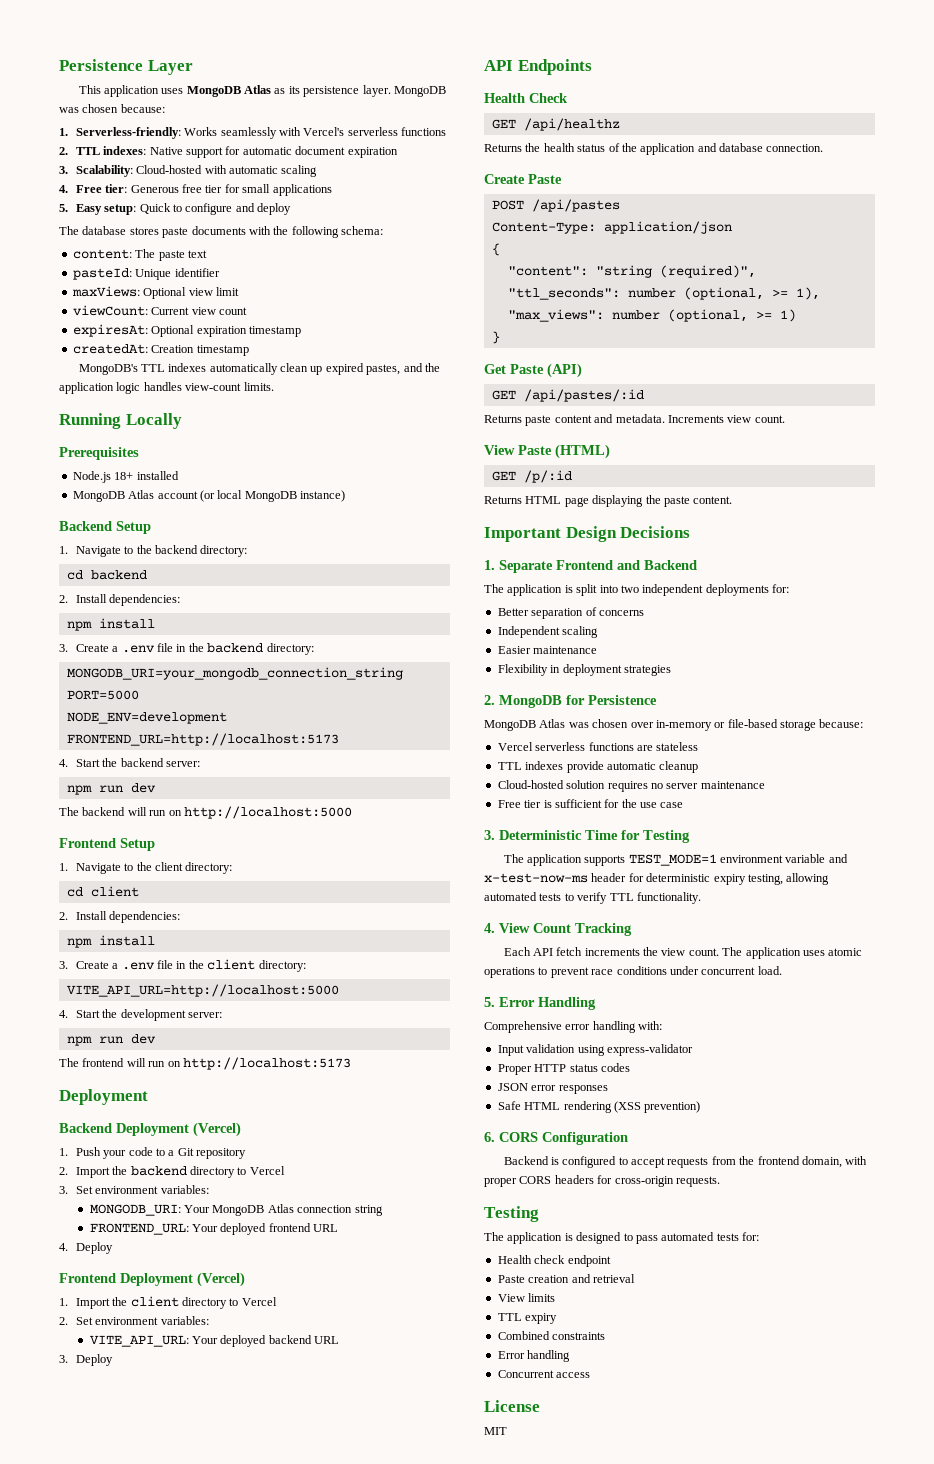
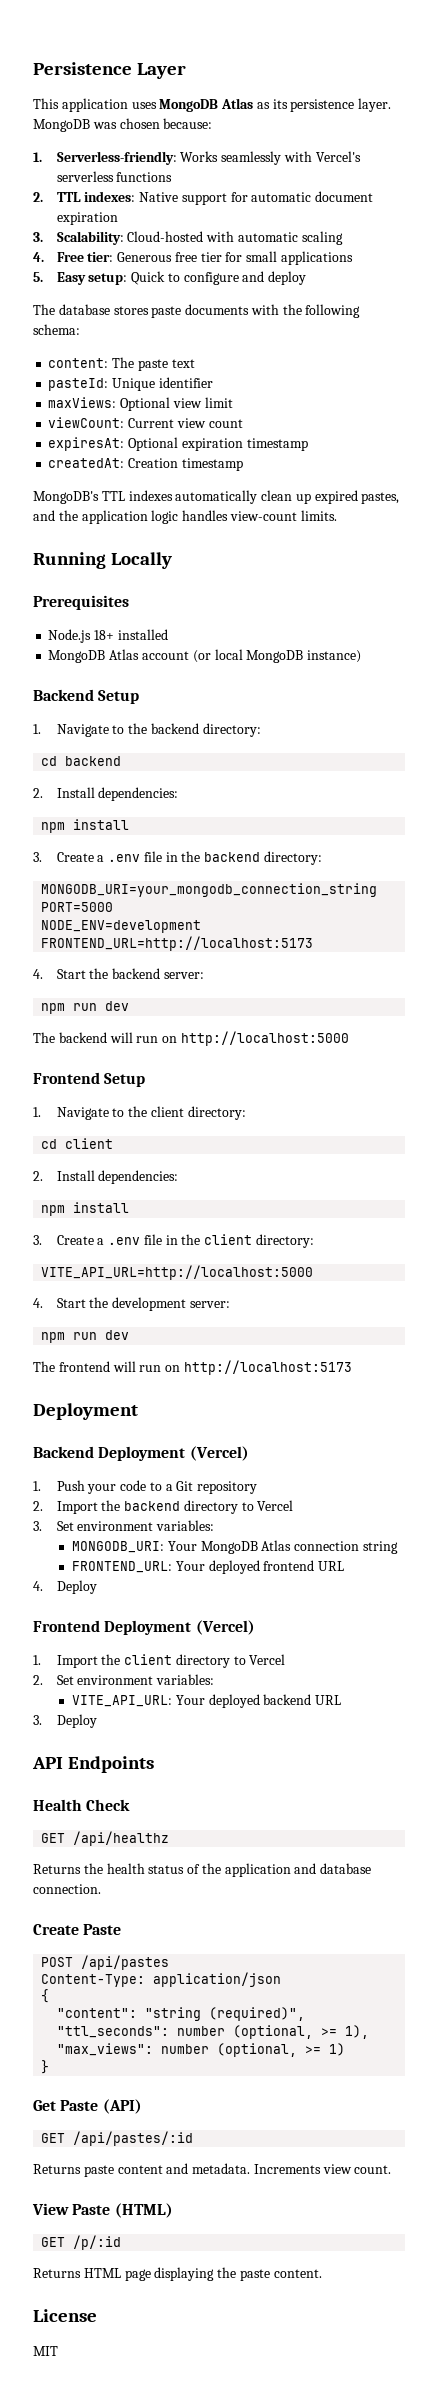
- Important Design Decisions
- 1. Separate Frontend and Backend
- The application is split into two independent deployments for:
- Better separation of concerns
- Independent scaling
- Easier maintenance
- Flexibility in deployment strategies
- 2. MongoDB for Persistence
- MongoDB Atlas was chosen over in-memory or file-based storage because:
- Vercel serverless functions are stateless
- TTL indexes provide automatic cleanup
- Cloud-hosted solution requires no server maintenance
- Free tier is sufficient for the use case
- 3. Deterministic Time for Testing
- The application supports TEST_MODE=1 environment variable and x-test-now-ms header for deterministic expiry testing, allowing automated tests to verify TTL functionality.
- 4. View Count Tracking
- Each API fetch increments the view count. The application uses atomic operations to prevent race conditions under concurrent load.
- 5. Error Handling
- Comprehensive error handling with:
- Input validation using express-validator
- Proper HTTP status codes
- JSON error responses
- Safe HTML rendering (XSS prevention)
- 6. CORS Configuration
- Backend is configured to accept requests from the frontend domain, with proper CORS headers for cross-origin requests.
- Testing
- The application is designed to pass automated tests for:
- Health check endpoint
- Paste creation and retrieval
- View limits
- TTL expiry
- Combined constraints
- Error handling
- Concurrent access

